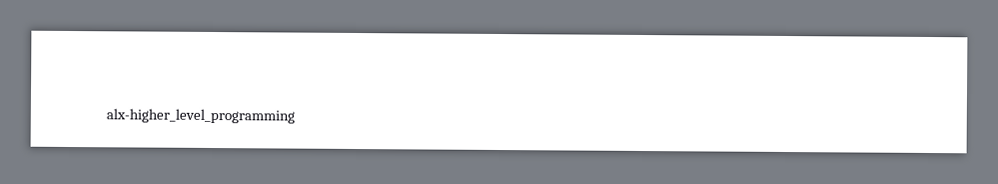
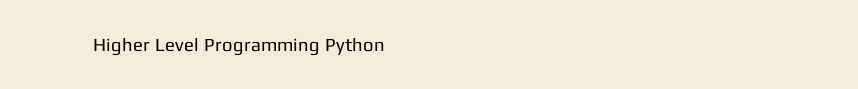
- alx-higher_level_programming
+ Higher Level Programming Python

